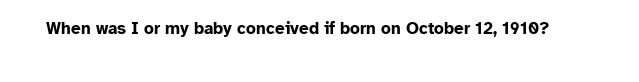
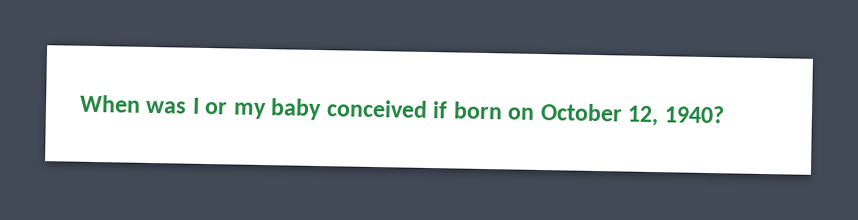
- When was I or my baby conceived if born on October 12, 1910?
+ When was I or my baby conceived if born on October 12, 1940?

